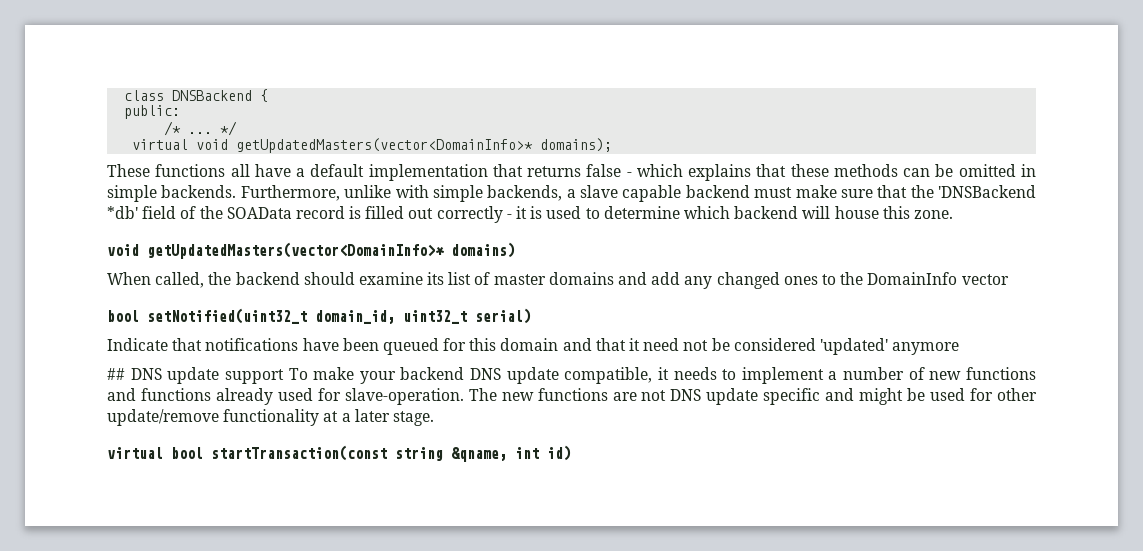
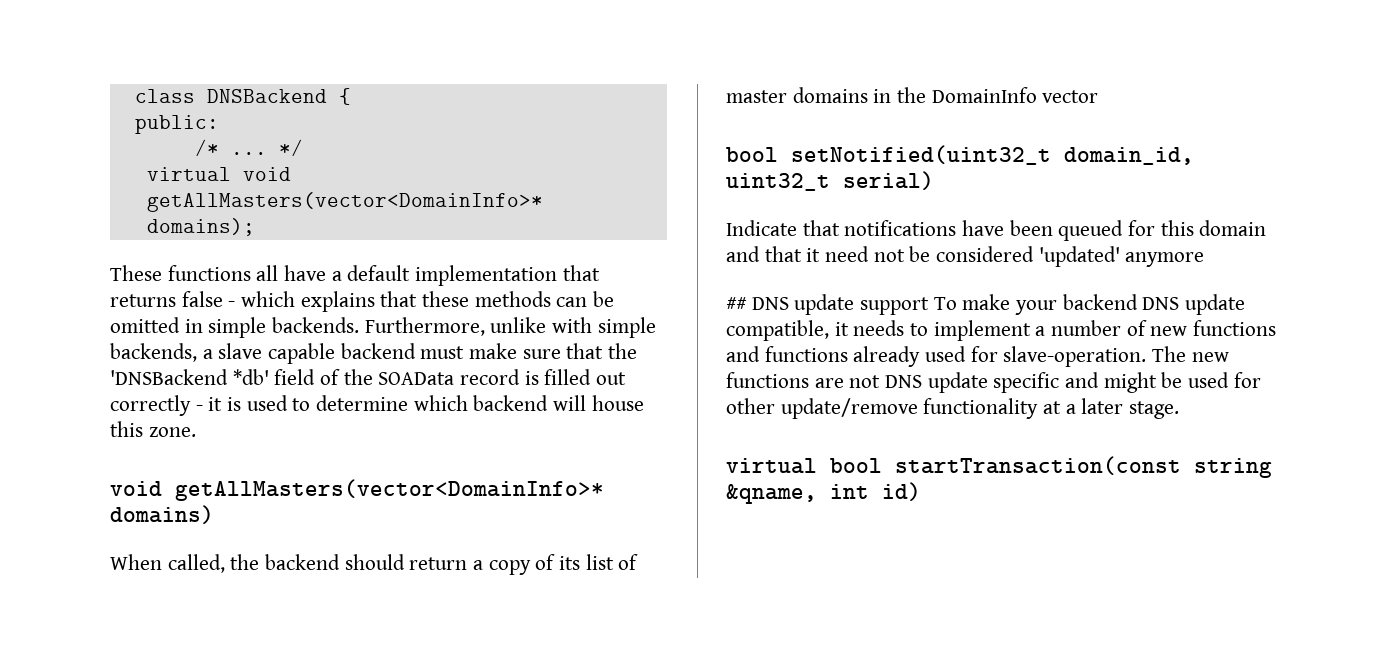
- virtual void getUpdatedMasters(vector<DomainInfo>* domains);
+ virtual void getAllMasters(vector<DomainInfo>* domains);
- void getUpdatedMasters(vector<DomainInfo>* domains)
+ void getAllMasters(vector<DomainInfo>* domains)
- When called, the backend should examine its list of master domains and add any changed ones to the DomainInfo vector
+ When called, the backend should return a copy of its list of master domains in the DomainInfo vector

